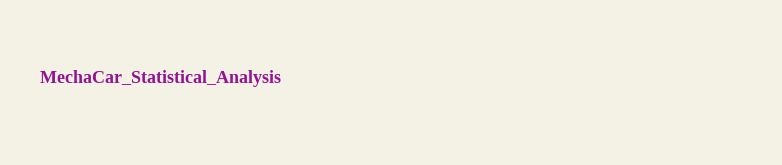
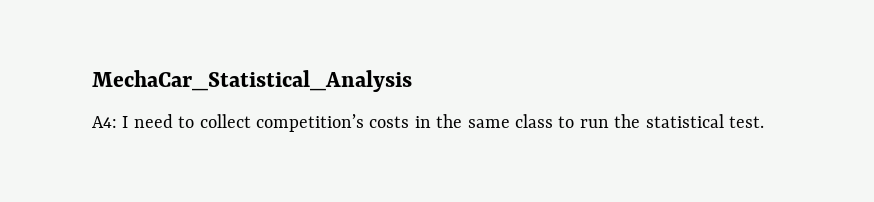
+ A4: I need to collect competition’s costs in the same class to run the statistical test.

